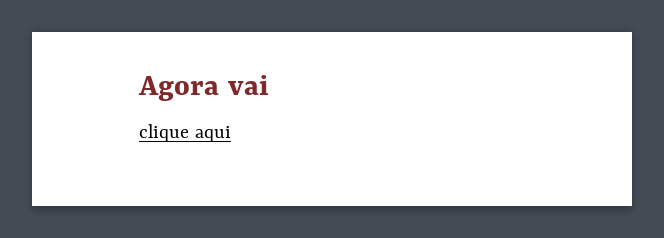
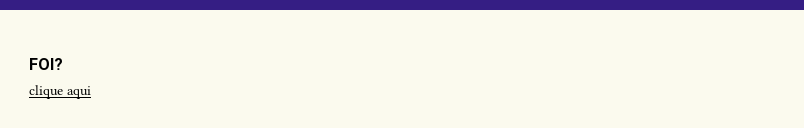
- Agora vai
+ FOI?

